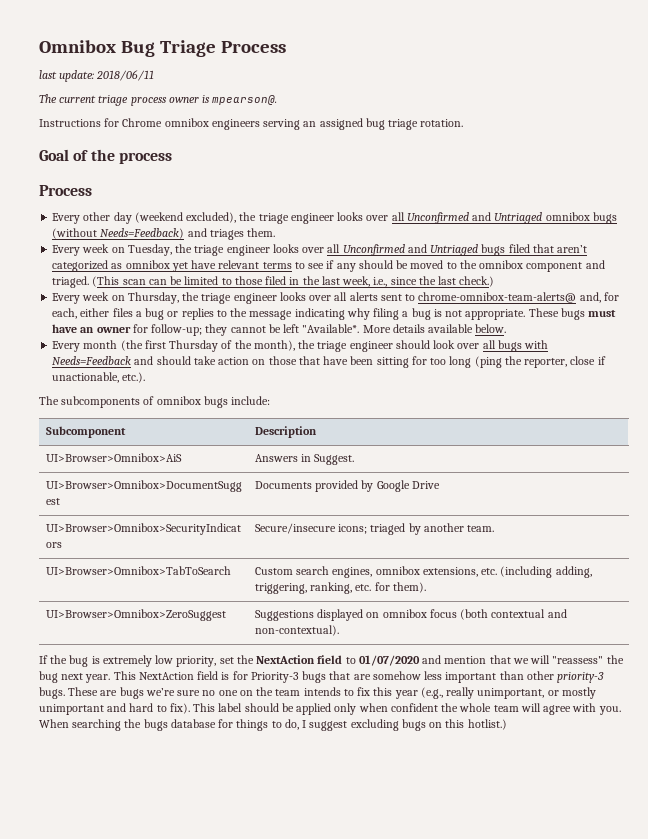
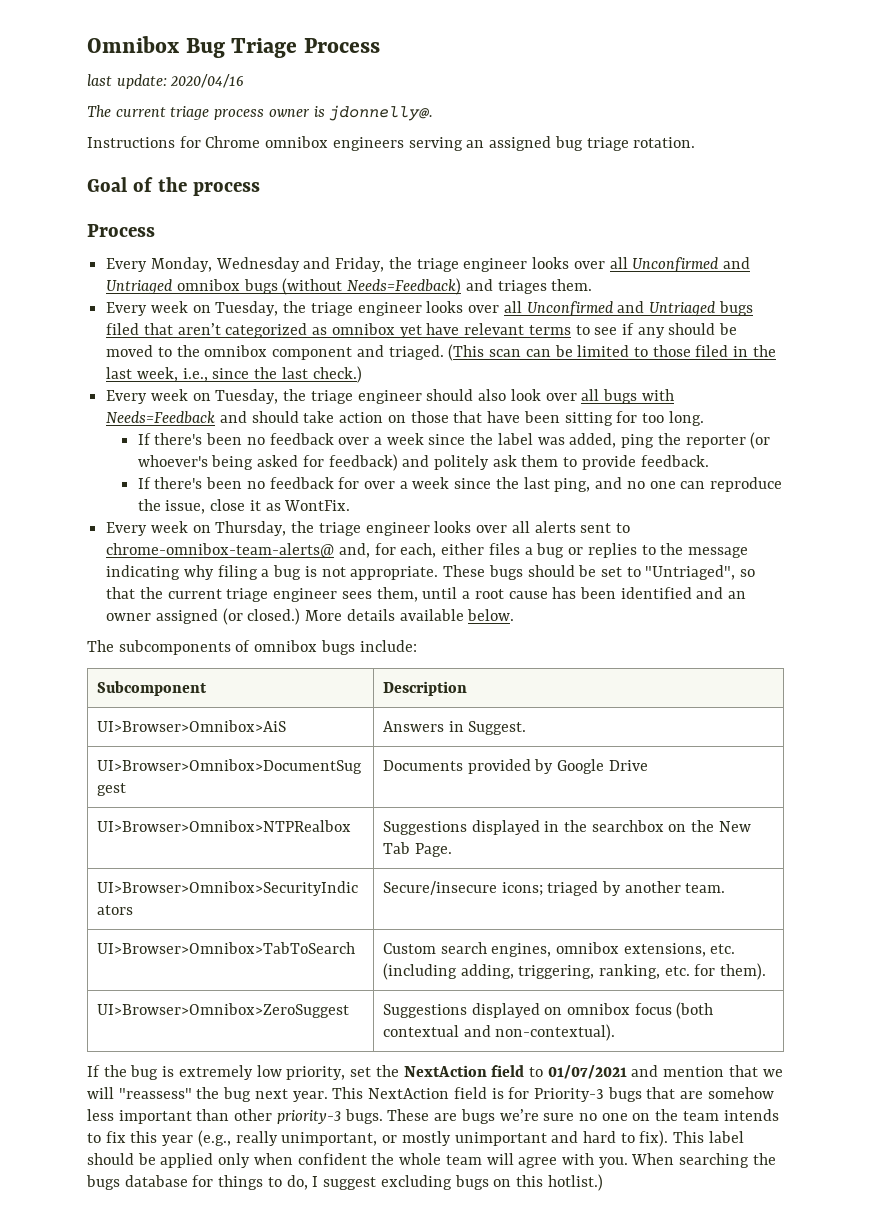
- last update: 2018/06/11
+ last update: 2020/04/16
- The current triage process owner is mpearson@.
+ The current triage process owner is jdonnelly@.
- Every other day (weekend excluded), the triage engineer looks over all Unconfirmed and Untriaged omnibox bugs (without Needs=Feedback) and triages them.
+ Every Monday, Wednesday and Friday, the triage engineer looks over all Unconfirmed and Untriaged omnibox bugs (without Needs=Feedback) and triages them.
+ Every week on Tuesday, the triage engineer should also look over all bugs with Needs=Feedback and should take action on those that have been sitting for too long.
+ If there's been no feedback over a week since the label was added, ping the reporter (or whoever's being asked for feedback) and politely ask them to provide feedback.
+ If there's been no feedback for over a week since the last ping, and no one can reproduce the issue, close it as WontFix.
- These bugs must have an owner for follow-up; they cannot be left "Available*. More details available below.
- Every month (the first Thursday of the month), the triage engineer should look over all bugs with Needs=Feedback and should take action on those that have been sitting for too long (ping the reporter, close if unactionable, etc.).
+ These bugs should be set to "Untriaged", so that the current triage engineer sees them, until a root cause has been identified and an owner assigned (or closed.) More details available below.
+ UI>Browser>Omnibox>NTPRealbox | Suggestions displayed in the searchbox on the New Tab Page.
- If the bug is extremely low priority, set the NextAction field to 01/07/2020 and mention that we will "reassess" the bug next year.
+ If the bug is extremely low priority, set the NextAction field to 01/07/2021 and mention that we will "reassess" the bug next year.

